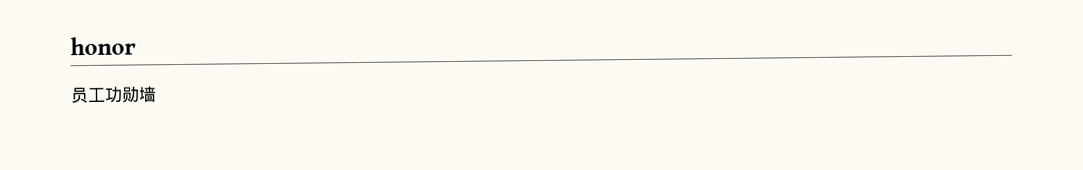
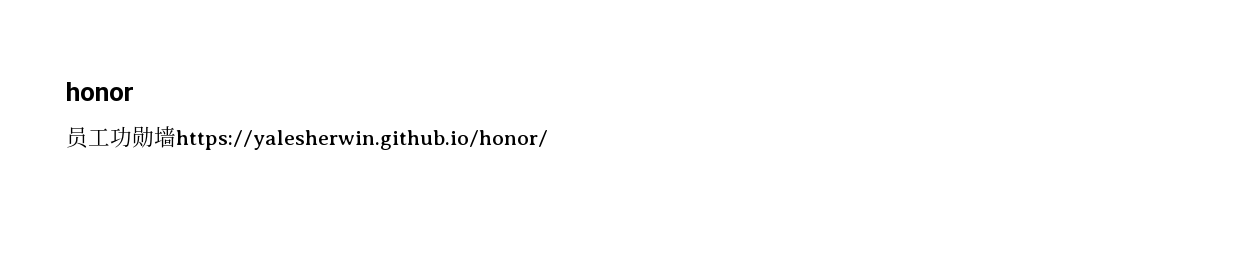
- 员工功勋墙
+ 员工功勋墙https://yalesherwin.github.io/honor/

